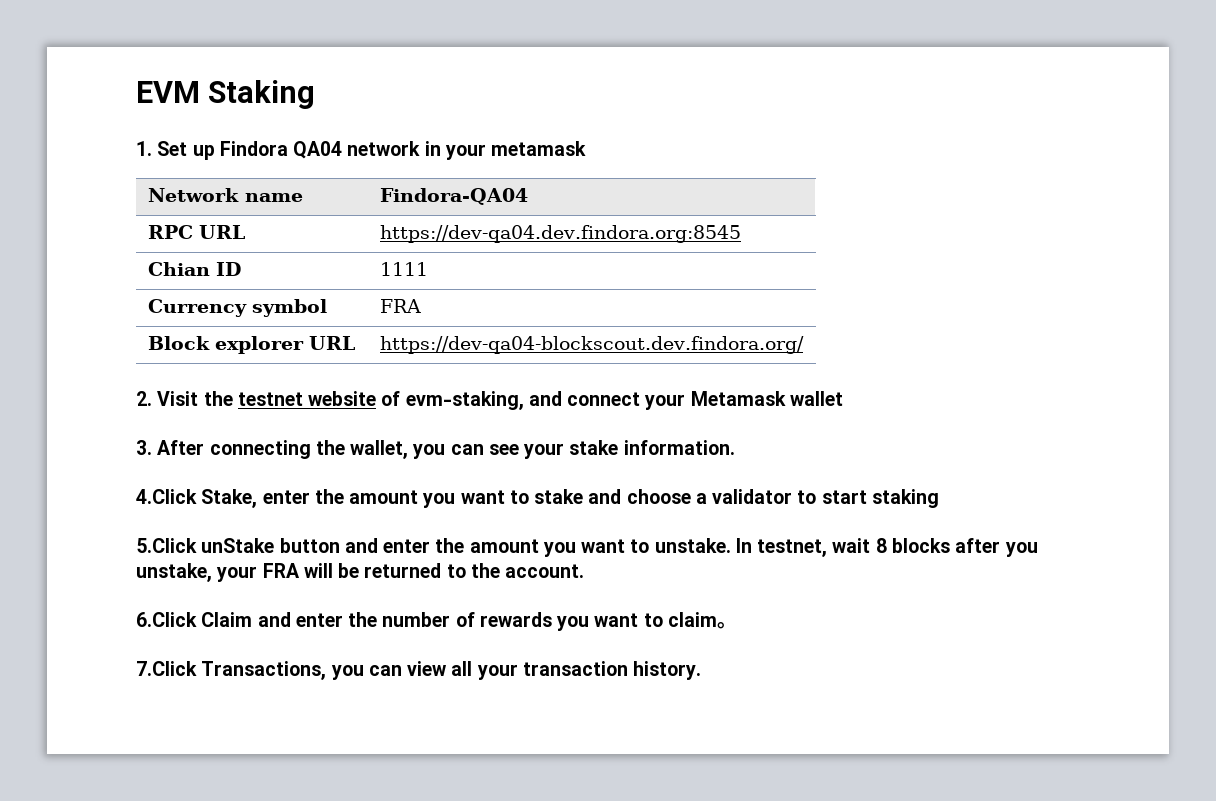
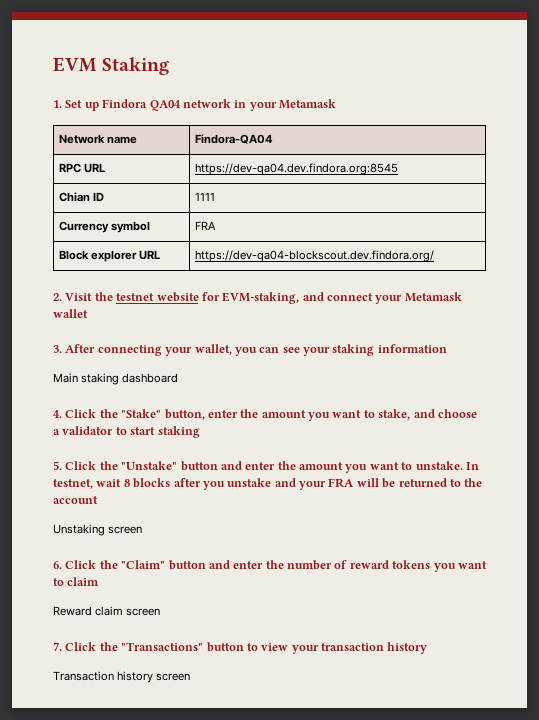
- 1. Set up Findora QA04 network in your metamask
+ 1. Set up Findora QA04 network in your Metamask
- 2. Visit the testnet website of evm-staking, and connect your Metamask wallet
+ 2. Visit the testnet website for EVM-staking, and connect your Metamask wallet
- 3. After connecting the wallet, you can see your stake information.
- 4.Click Stake, enter the amount you want to stake and choose a validator to start staking
+ 3. After connecting your wallet, you can see your staking information
+ Main staking dashboard
+ 4. Click the "Stake" button, enter the amount you want to stake, and choose a validator to start staking
- 5.Click unStake button and enter the amount you want to unstake.
+ 5. Click the "Unstake" button and enter the amount you want to unstake.
- In testnet, wait 8 blocks after you unstake, your FRA will be returned to the account.
- 6.Click Claim and enter the number of rewards you want to claim。
- 7.Click Transactions, you can view all your transaction history.
+ In testnet, wait 8 blocks after you unstake and your FRA will be returned to the account
+ Unstaking screen
+ 6. Click the "Claim" button and enter the number of reward tokens you want to claim
+ Reward claim screen
+ 7. Click the "Transactions" button to view your transaction history
+ Transaction history screen

